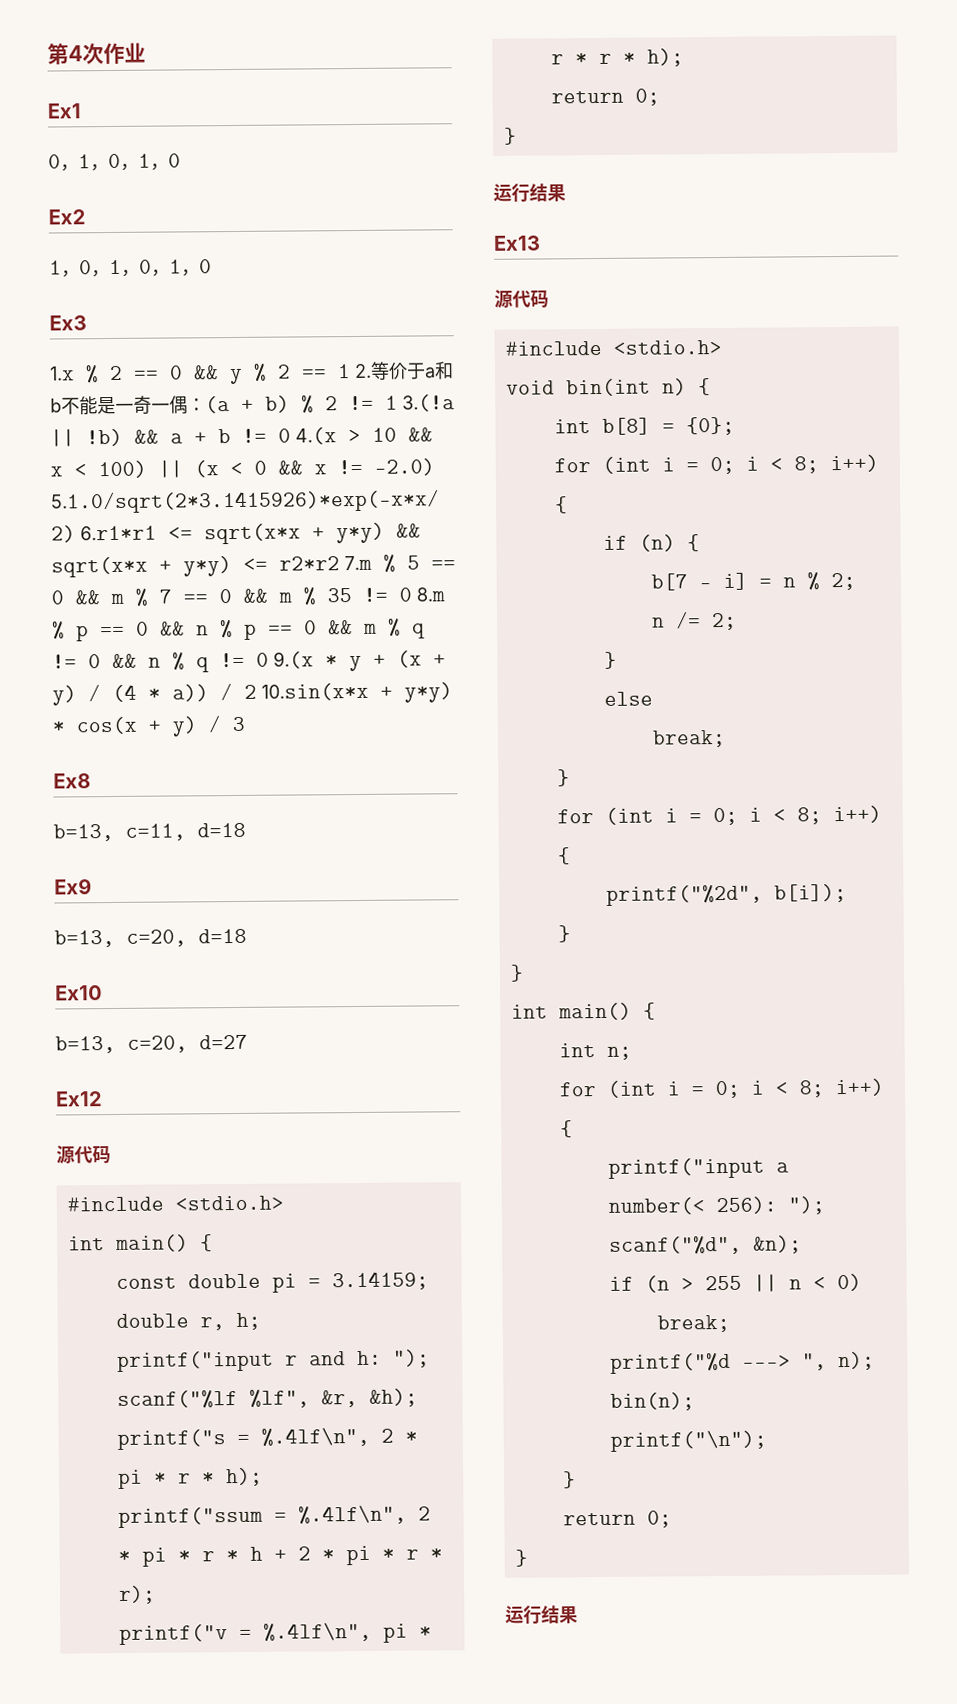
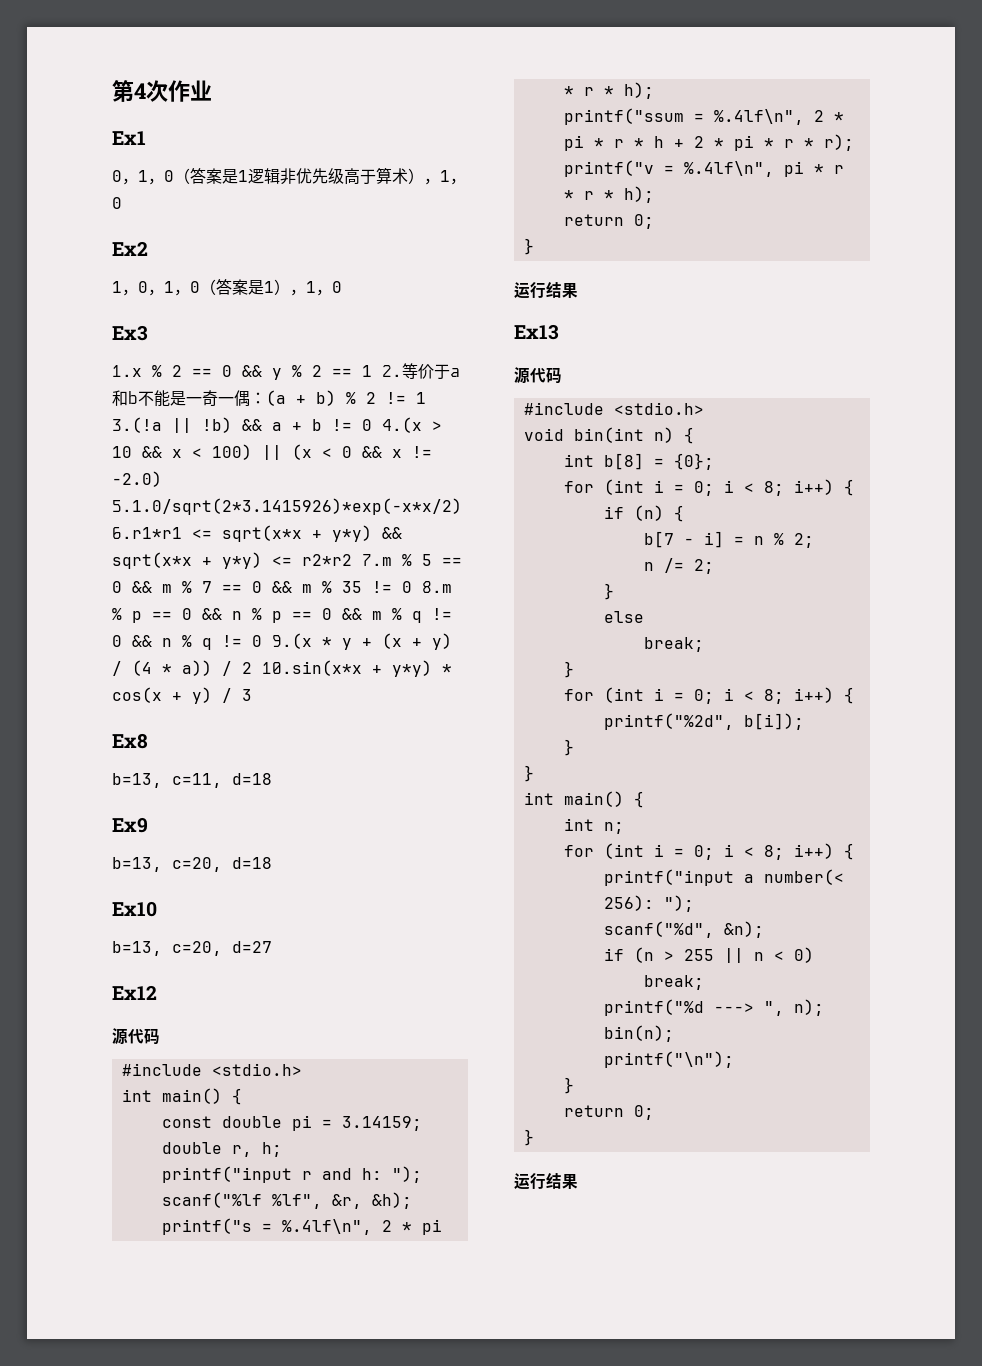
  Ex1
- 0，1，0，1，0
+ 0，1，0（答案是1逻辑非优先级高于算术），1，0
- 1，0，1，0，1，0
+ 1，0，1，0（答案是1），1，0

